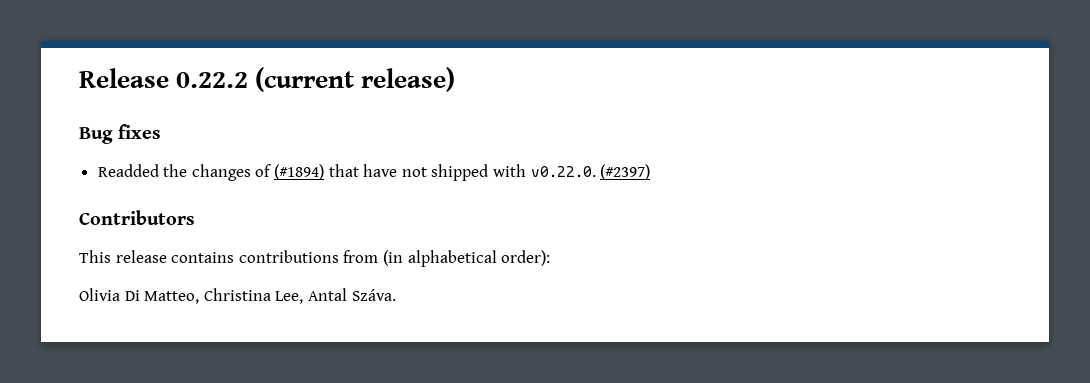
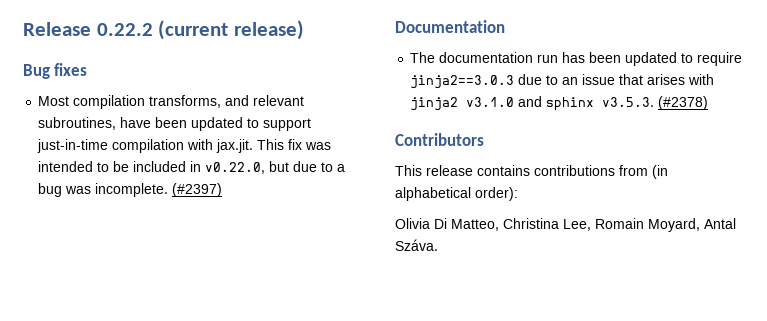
- Readded the changes of (#1894) that have not shipped with v0.22.0. (#2397)
+ Most compilation transforms, and relevant subroutines, have been updated to support just-in-time compilation with jax.jit. This fix was intended to be included in v0.22.0, but due to a bug was incomplete. (#2397)
+ Documentation
+ The documentation run has been updated to require jinja2==3.0.3 due to an issue that arises with jinja2 v3.1.0 and sphinx v3.5.3. (#2378)
- Olivia Di Matteo, Christina Lee, Antal Száva.
+ Olivia Di Matteo, Christina Lee, Romain Moyard, Antal Száva.

